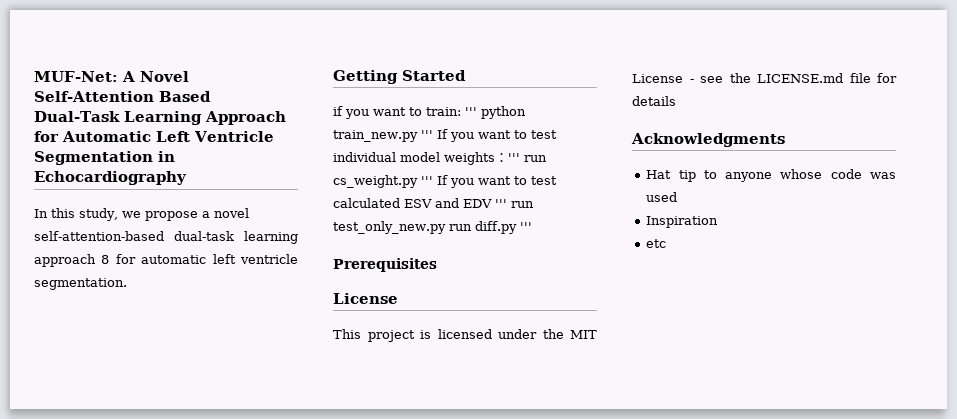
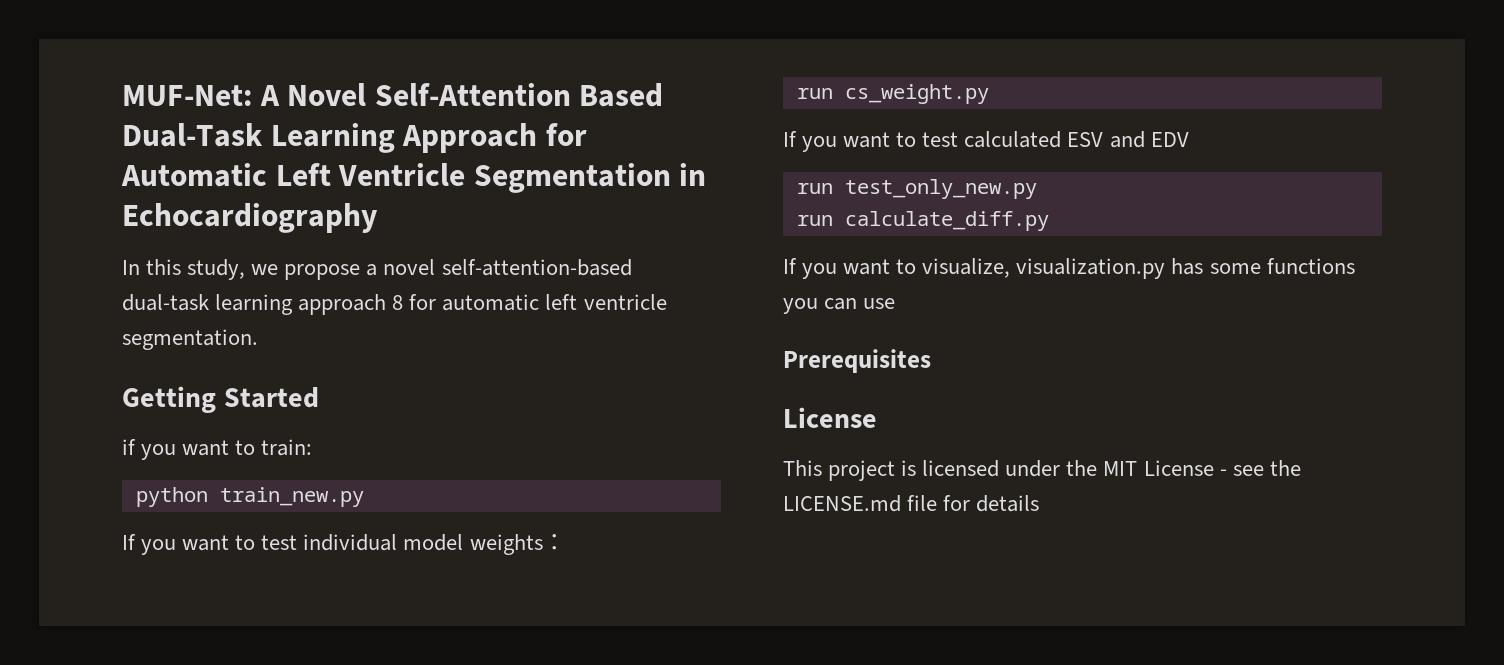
- if you want to train: ''' python train_new.py ''' If you want to test individual model weights：''' run cs_weight.py ''' If you want to test calculated ESV and EDV ''' run test_only_new.py run diff.py '''
+ if you want to train:
+ python train_new.py
+ If you want to test individual model weights：
+ run cs_weight.py
+ If you want to test calculated ESV and EDV
+ run test_only_new.py
+ run calculate_diff.py
+ If you want to visualize, visualization.py has some functions you can use
- Acknowledgments
- Hat tip to anyone whose code was used
- Inspiration
- etc

